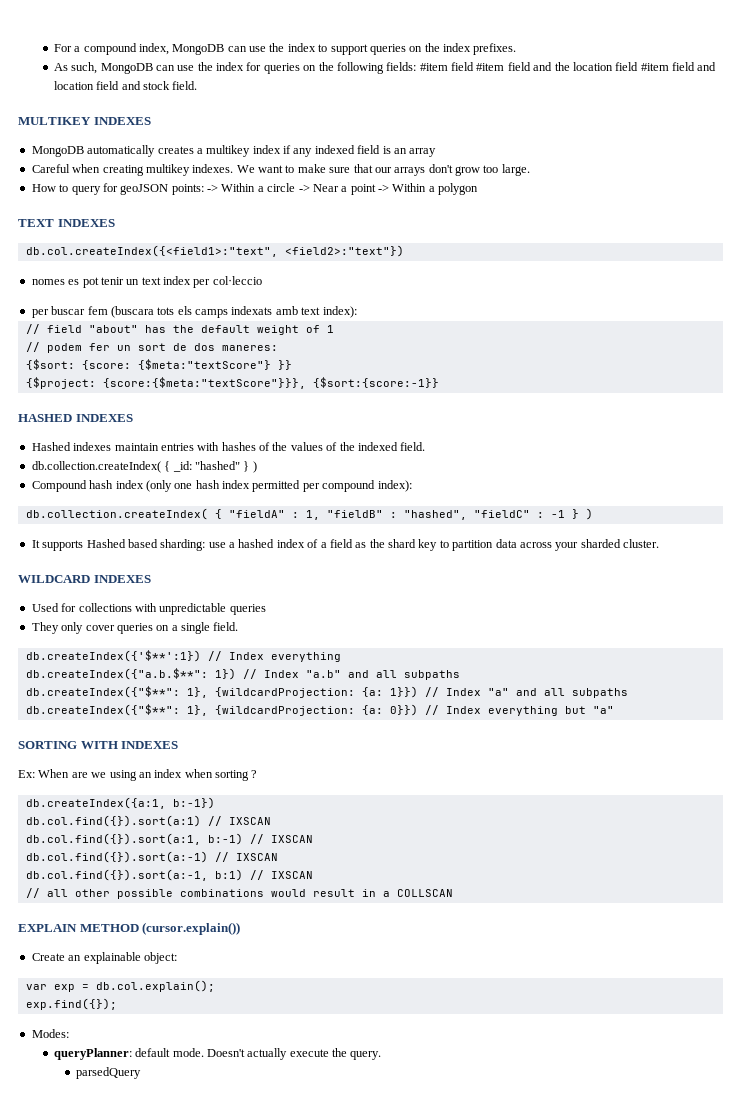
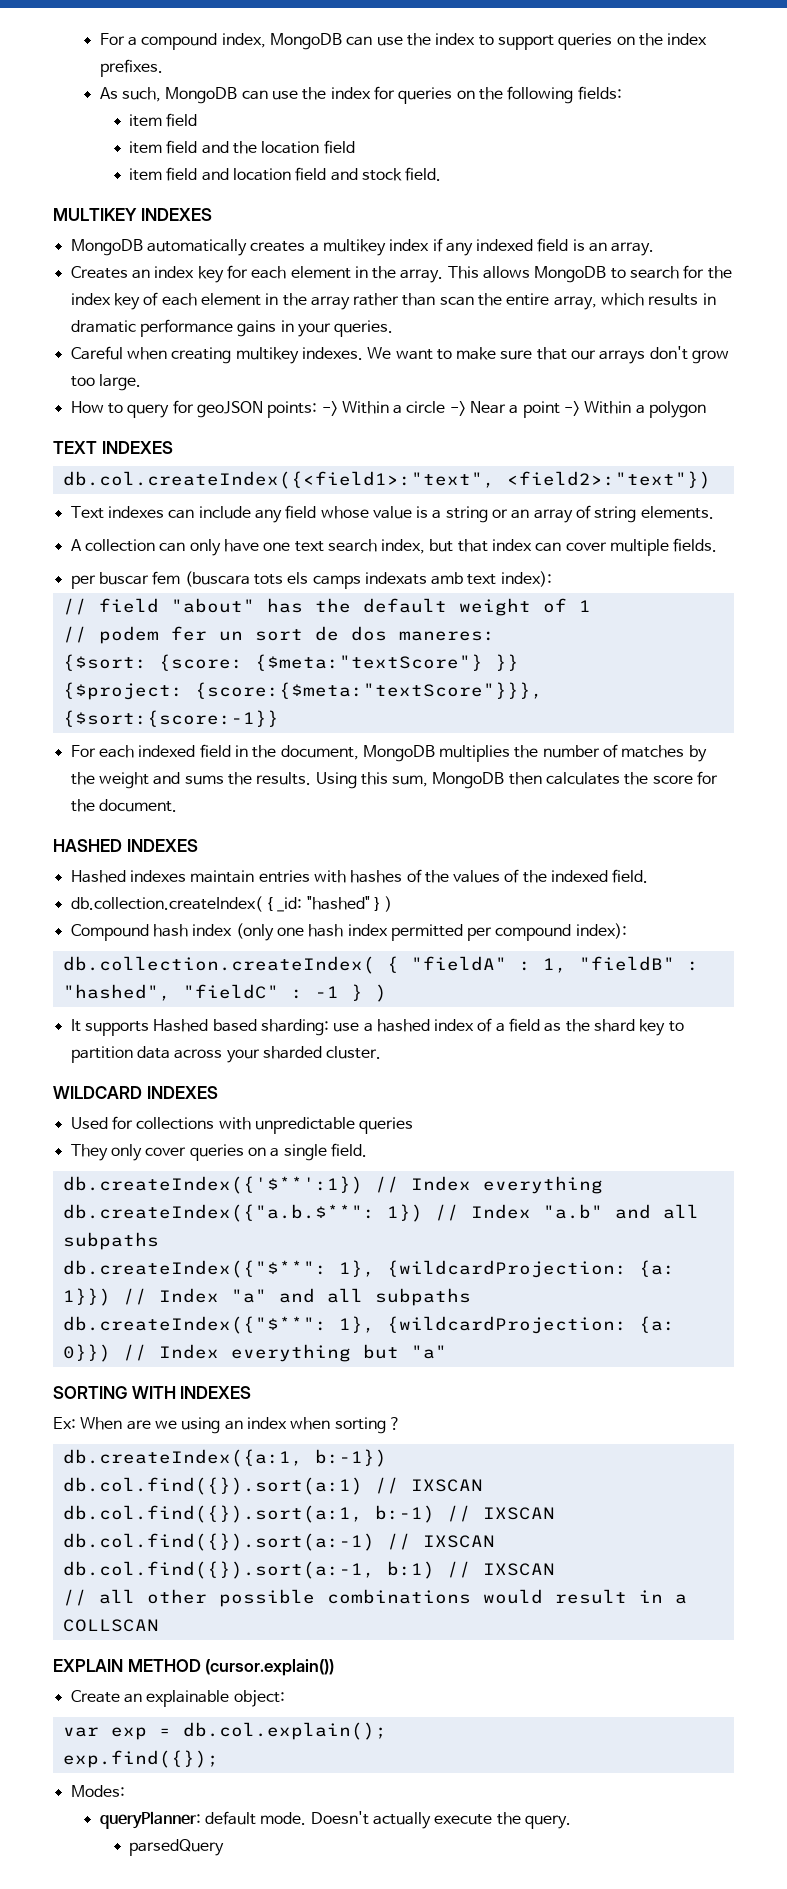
- As such, MongoDB can use the index for queries on the following fields: #item field #item field and the location field #item field and location field and stock field.
+ As such, MongoDB can use the index for queries on the following fields:
+ item field
+ item field and the location field
+ item field and location field and stock field.
- MongoDB automatically creates a multikey index if any indexed field is an array
+ MongoDB automatically creates a multikey index if any indexed field is an array.
+ Creates an index key for each element in the array. This allows MongoDB to search for the index key of each element in the array rather than scan the entire array, which results in dramatic performance gains in your queries.
- nomes es pot tenir un text index per col·leccio
+ Text indexes can include any field whose value is a string or an array of string elements.
+ A collection can only have one text search index, but that index can cover multiple fields.
+ For each indexed field in the document, MongoDB multiplies the number of matches by the weight and sums the results. Using this sum, MongoDB then calculates the score for the document.

